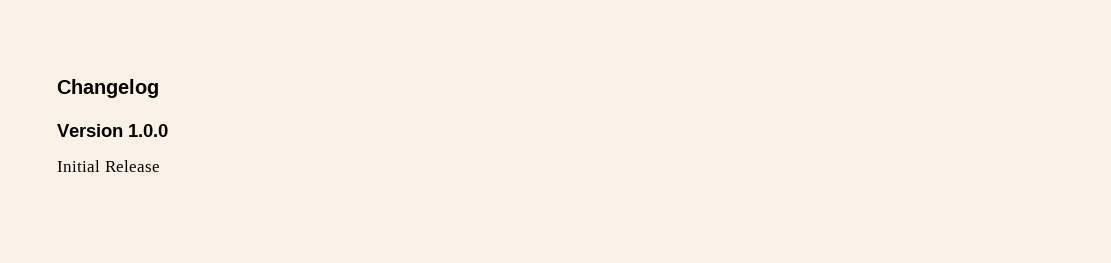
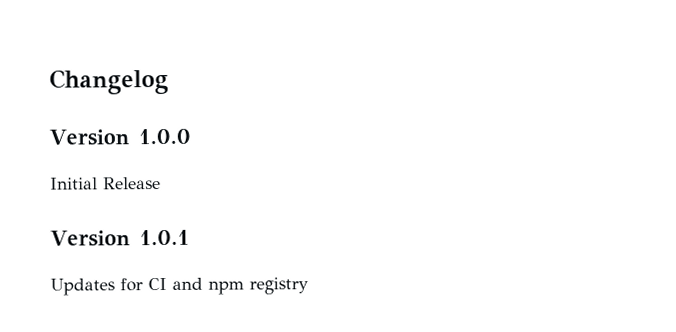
+ Version 1.0.1
+ Updates for CI and npm registry

